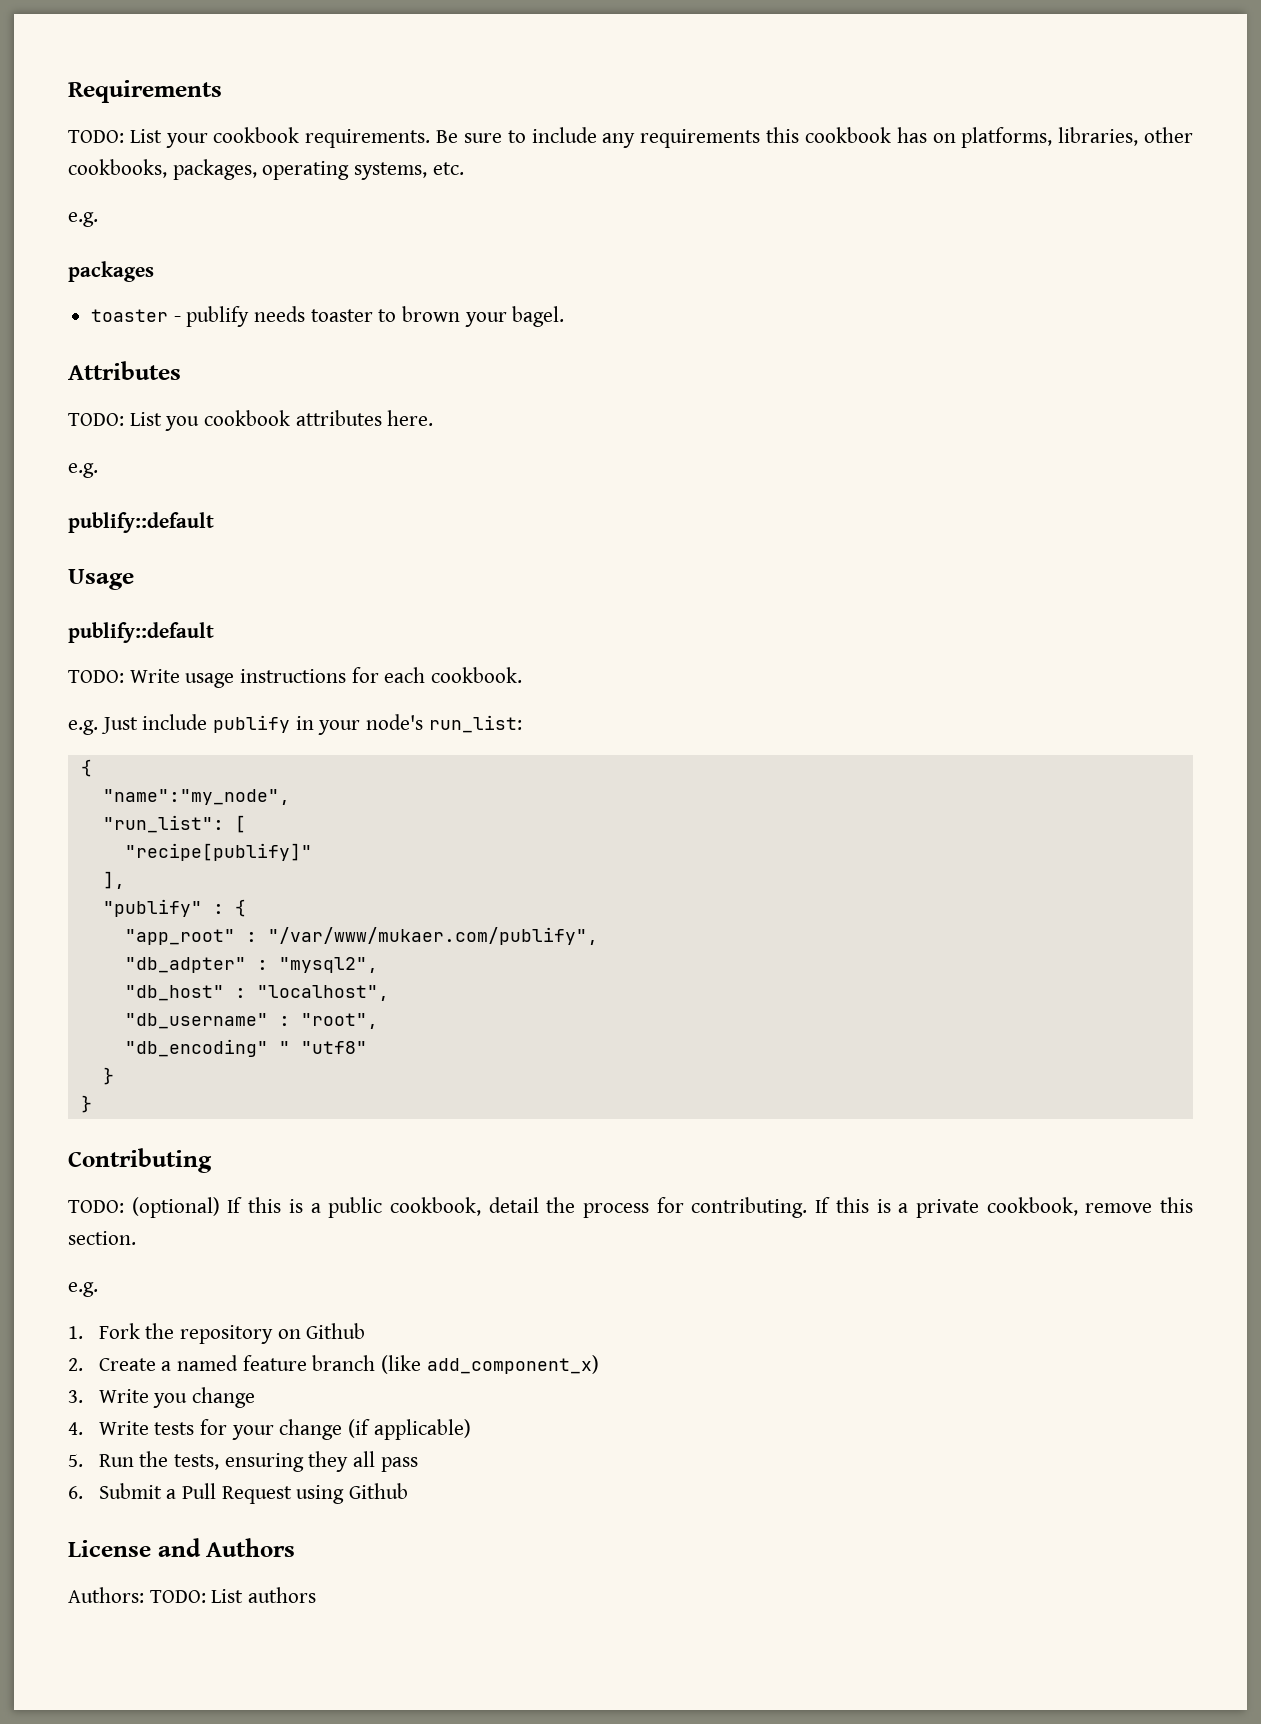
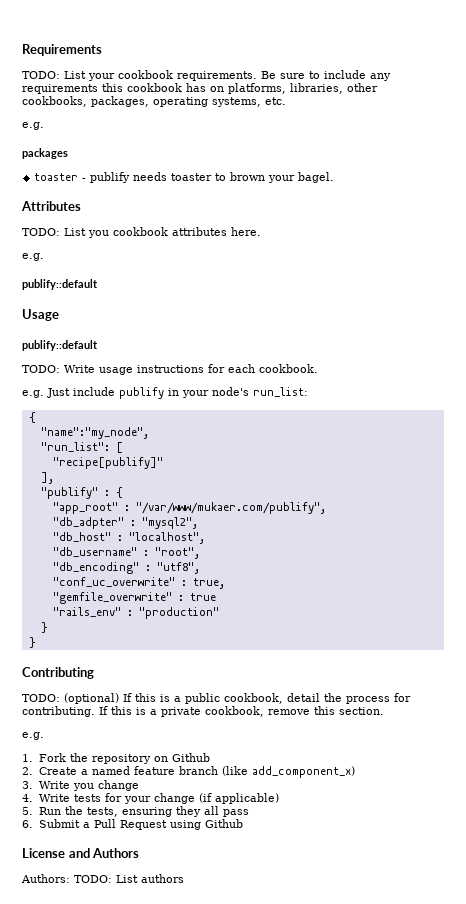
- "db_encoding" " "utf8"
+ "db_encoding" : "utf8",
+ "conf_uc_overwrite" : true,
+ "gemfile_overwrite" : true
+ "rails_env" : "production"

